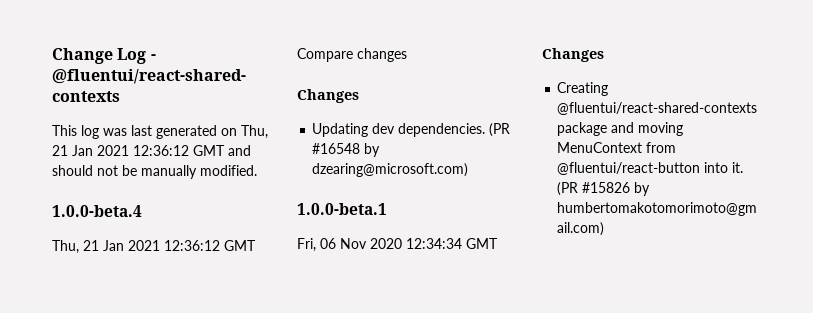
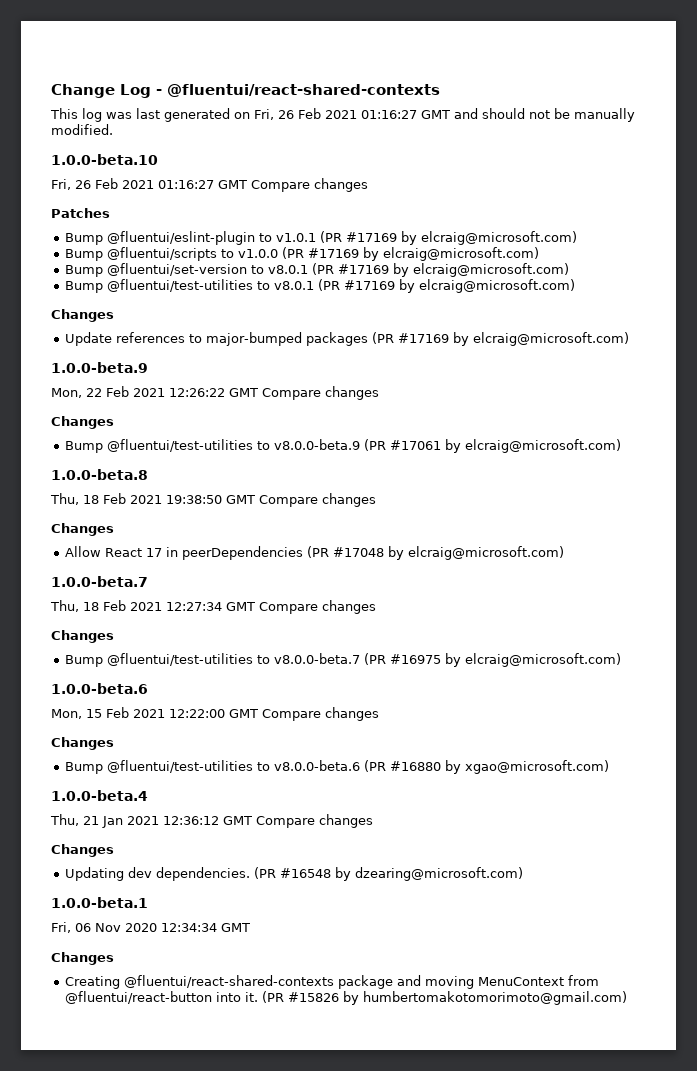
- This log was last generated on Thu, 21 Jan 2021 12:36:12 GMT and should not be manually modified.
+ This log was last generated on Fri, 26 Feb 2021 01:16:27 GMT and should not be manually modified.
+ 1.0.0-beta.10
+ Fri, 26 Feb 2021 01:16:27 GMT Compare changes
+ Patches
+ Bump @fluentui/eslint-plugin to v1.0.1 (PR #17169 by elcraig@microsoft.com)
+ Bump @fluentui/scripts to v1.0.0 (PR #17169 by elcraig@microsoft.com)
+ Bump @fluentui/set-version to v8.0.1 (PR #17169 by elcraig@microsoft.com)
+ Bump @fluentui/test-utilities to v8.0.1 (PR #17169 by elcraig@microsoft.com)
+ Changes
+ Update references to major-bumped packages (PR #17169 by elcraig@microsoft.com)
+ 1.0.0-beta.9
+ Mon, 22 Feb 2021 12:26:22 GMT Compare changes
+ Changes
+ Bump @fluentui/test-utilities to v8.0.0-beta.9 (PR #17061 by elcraig@microsoft.com)
+ 1.0.0-beta.8
+ Thu, 18 Feb 2021 19:38:50 GMT Compare changes
+ Changes
+ Allow React 17 in peerDependencies (PR #17048 by elcraig@microsoft.com)
+ 1.0.0-beta.7
+ Thu, 18 Feb 2021 12:27:34 GMT Compare changes
+ Changes
+ Bump @fluentui/test-utilities to v8.0.0-beta.7 (PR #16975 by elcraig@microsoft.com)
+ 1.0.0-beta.6
+ Mon, 15 Feb 2021 12:22:00 GMT Compare changes
+ Changes
+ Bump @fluentui/test-utilities to v8.0.0-beta.6 (PR #16880 by xgao@microsoft.com)

